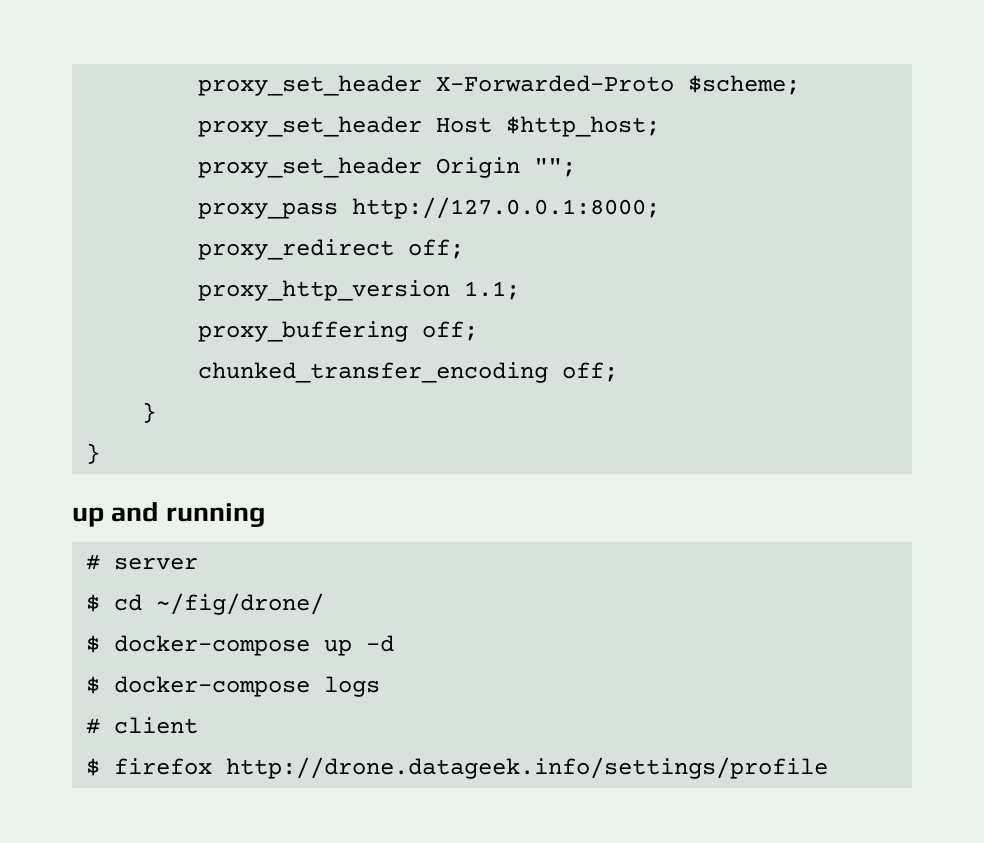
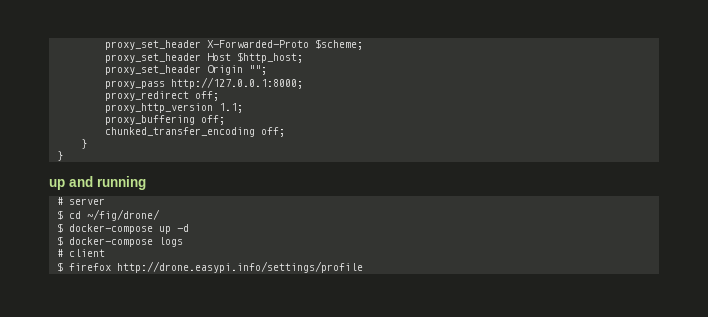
- $ firefox http://drone.datageek.info/settings/profile
+ $ firefox http://drone.easypi.info/settings/profile

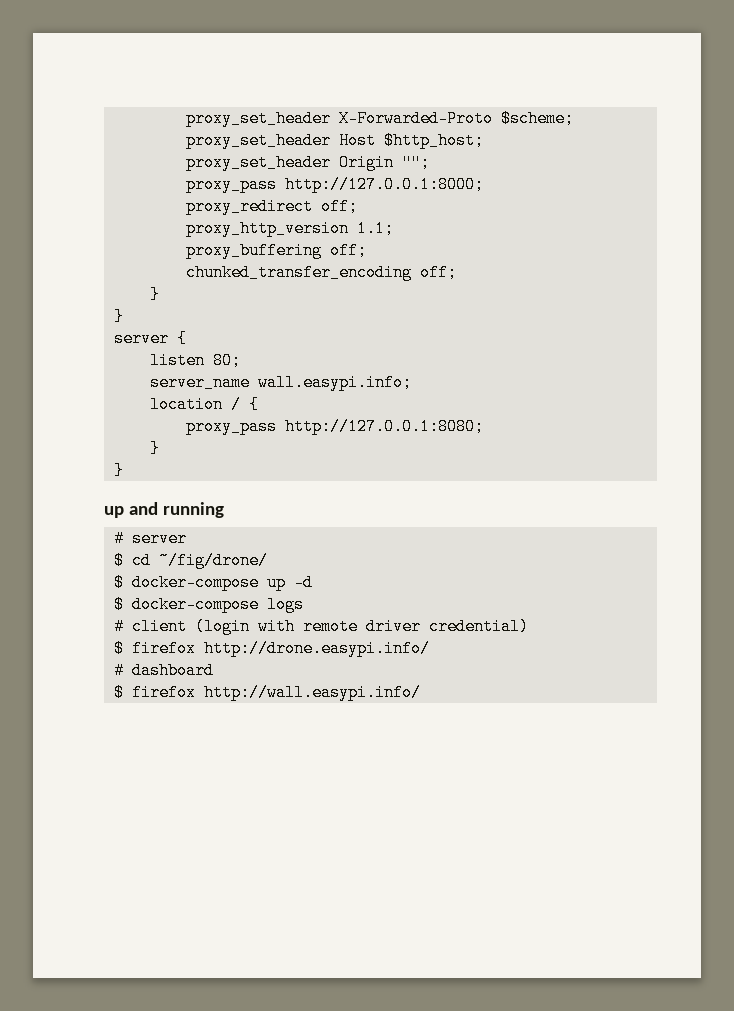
+ server {
+ listen 80;
+ server_name wall.easypi.info;
+ location / {
+ proxy_pass http://127.0.0.1:8080;
+ }
+ }
- # client
- $ firefox http://drone.easypi.info/settings/profile
+ # client (login with remote driver credential)
+ $ firefox http://drone.easypi.info/
+ # dashboard
+ $ firefox http://wall.easypi.info/

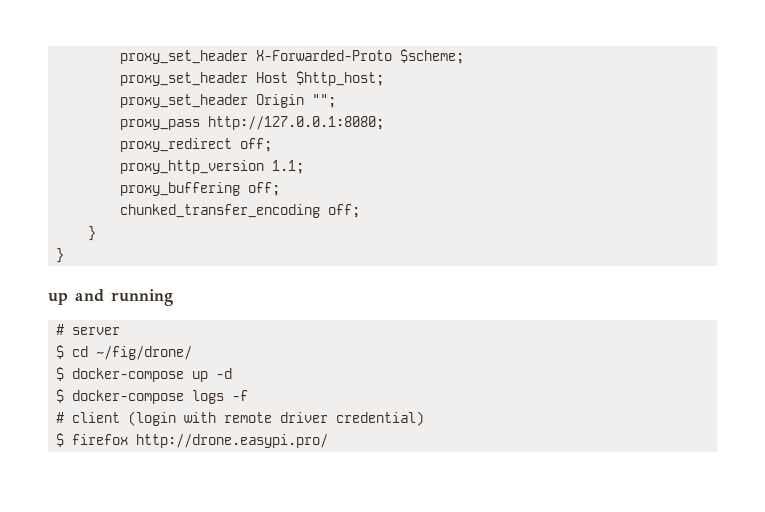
- proxy_pass http://127.0.0.1:8000;
+ proxy_pass http://127.0.0.1:8080;
- server {
- listen 80;
- server_name wall.easypi.info;
- location / {
- proxy_pass http://127.0.0.1:8080;
- }
- }
- $ docker-compose logs
+ $ docker-compose logs -f
- $ firefox http://drone.easypi.info/
- # dashboard
- $ firefox http://wall.easypi.info/
+ $ firefox http://drone.easypi.pro/

